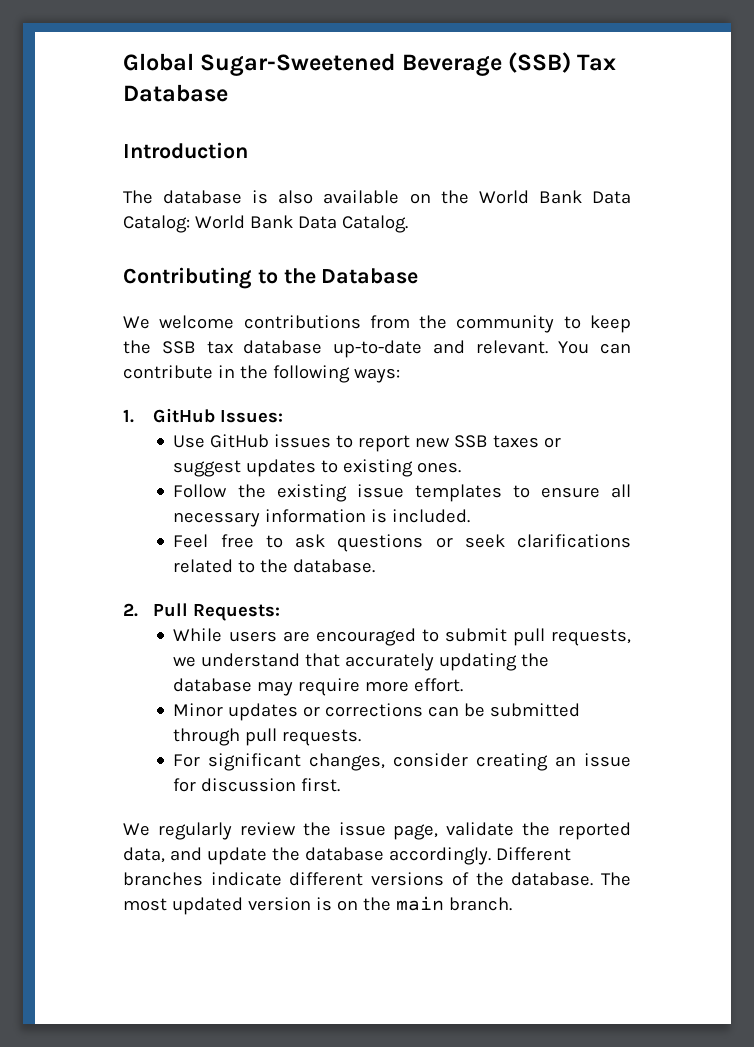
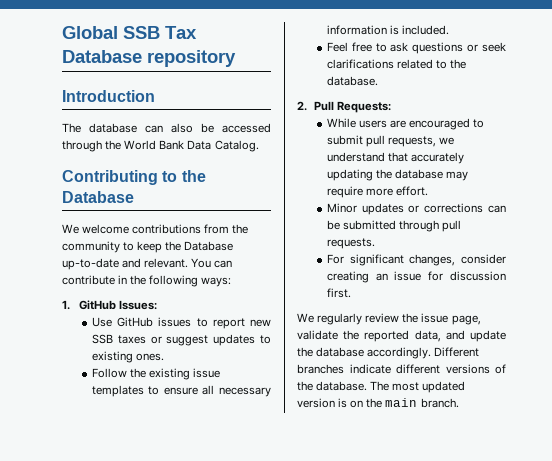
- Global Sugar-Sweetened Beverage (SSB) Tax Database
+ Global SSB Tax Database repository
- The database is also available on the World Bank Data Catalog: World Bank Data Catalog.
+ The database can also be accessed through the World Bank Data Catalog.
- We welcome contributions from the community to keep the SSB tax database up-to-date and relevant.
+ We welcome contributions from the community to keep the Database up-to-date and relevant.

